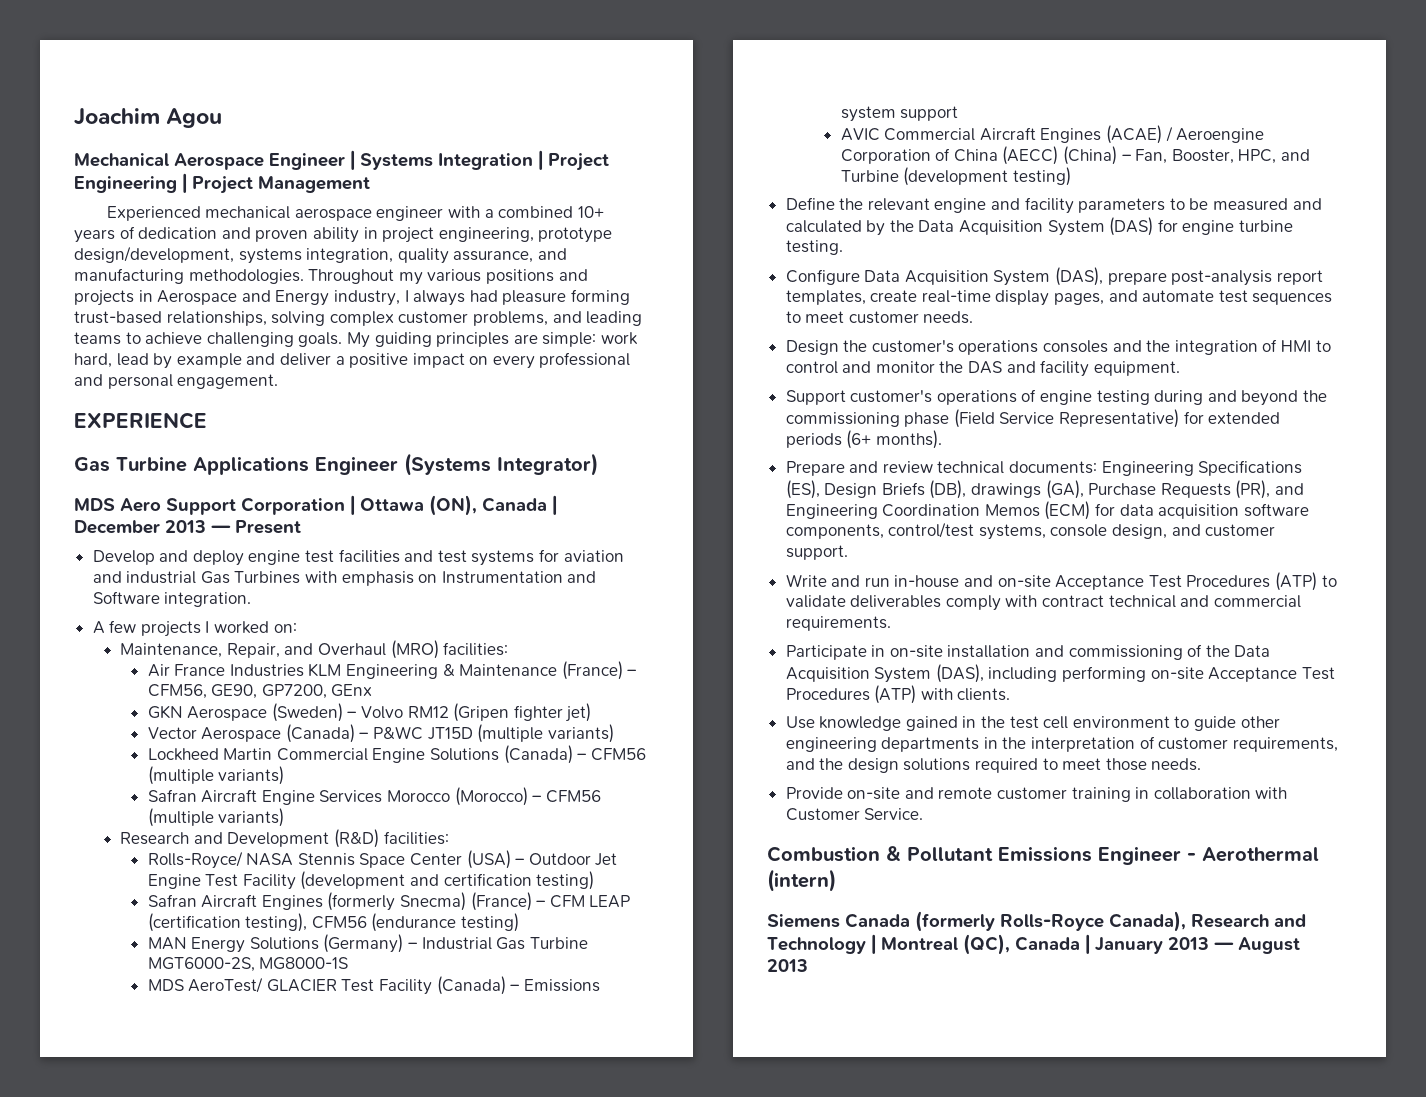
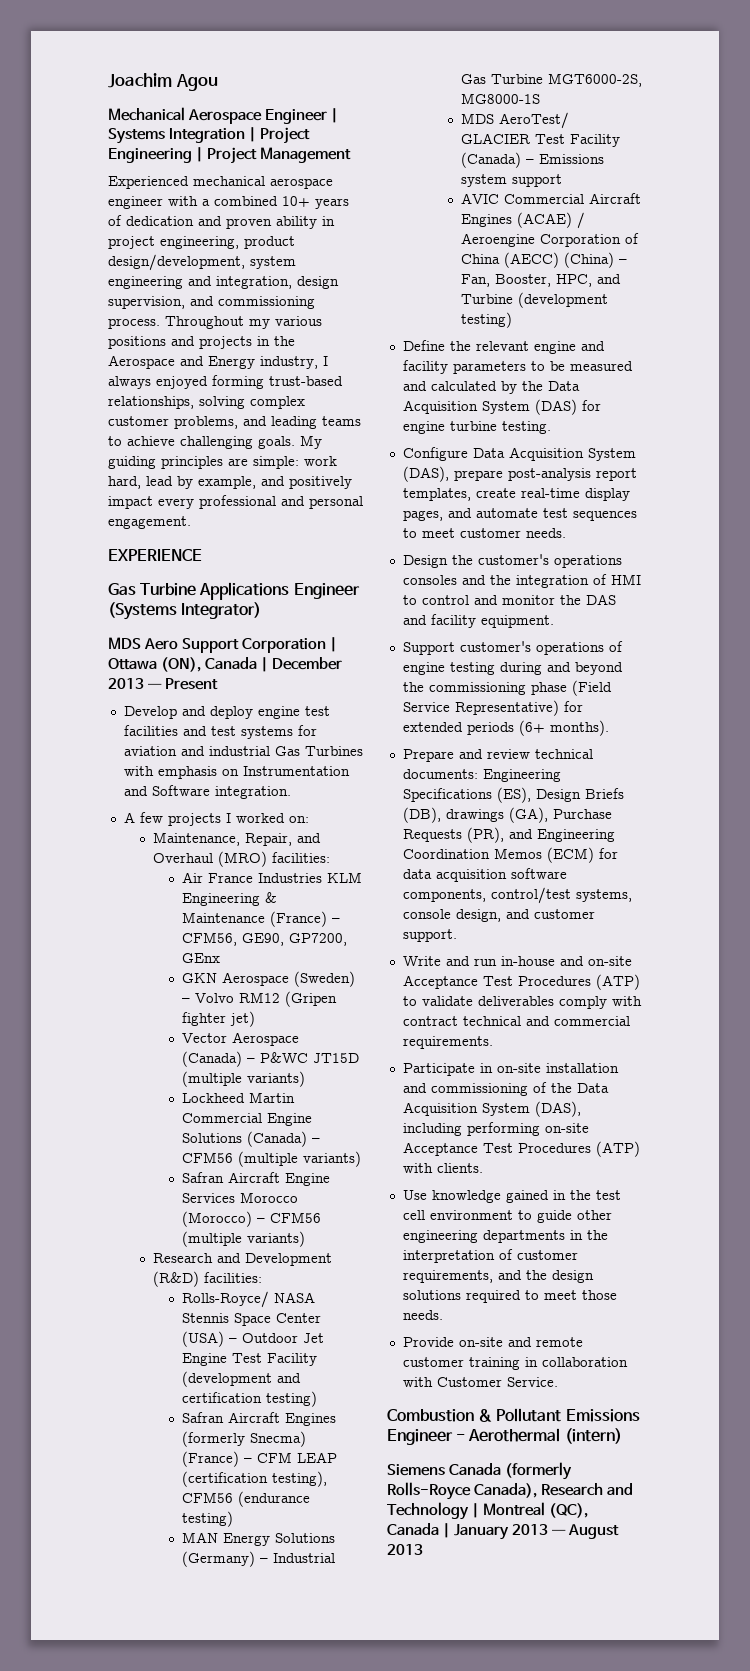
- Experienced mechanical aerospace engineer with a combined 10+ years of dedication and proven ability in project engineering, prototype design/development, systems integration, quality assurance, and manufacturing methodologies.
+ Experienced mechanical aerospace engineer with a combined 10+ years of dedication and proven ability in project engineering, product design/development, system engineering and integration, design supervision, and commissioning process.
- Throughout my various positions and projects in Aerospace and Energy industry, I always had pleasure forming trust-based relationships, solving complex customer problems, and leading teams to achieve challenging goals.
+ Throughout my various positions and projects in the Aerospace and Energy industry, I always enjoyed forming trust-based relationships, solving complex customer problems, and leading teams to achieve challenging goals.
- My guiding principles are simple: work hard, lead by example and deliver a positive impact on every professional and personal engagement.
+ My guiding principles are simple: work hard, lead by example, and positively impact every professional and personal engagement.

